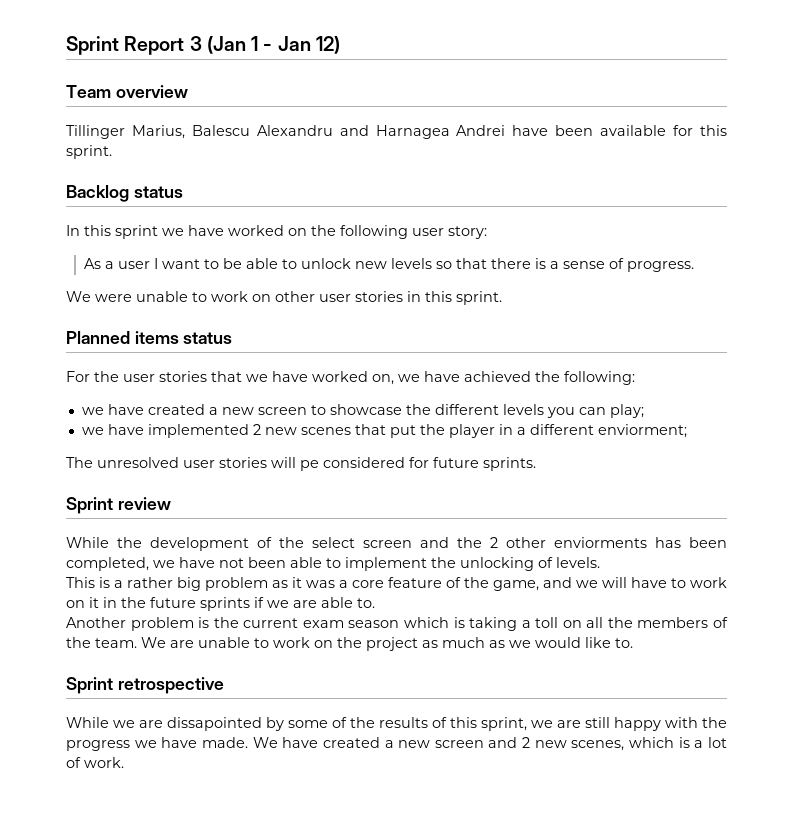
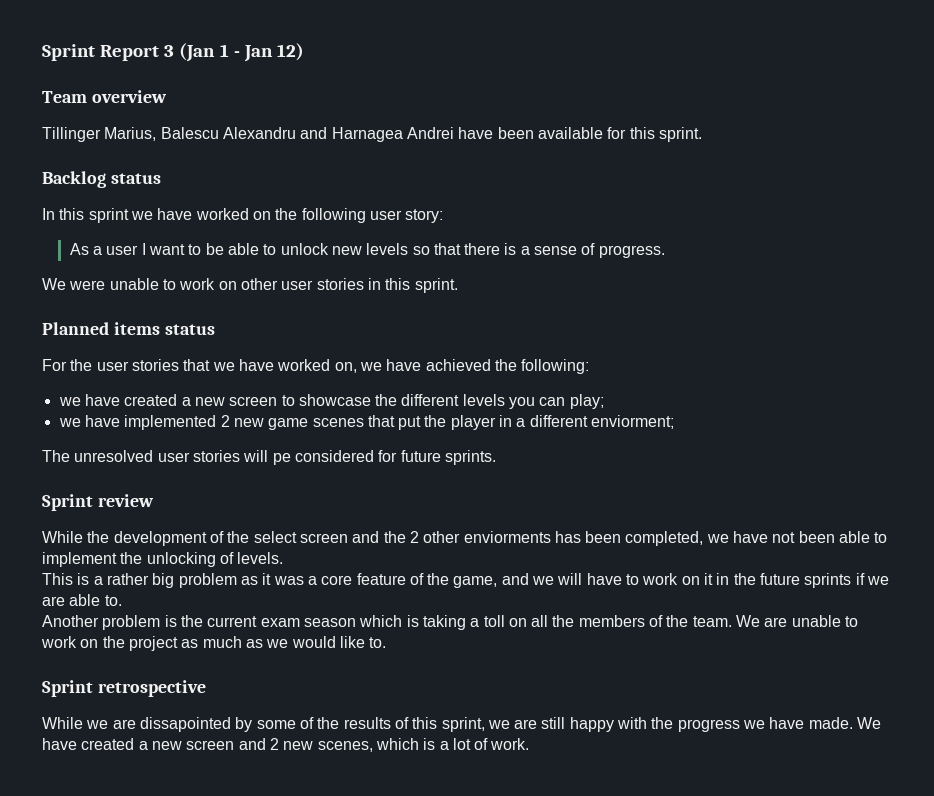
- we have implemented 2 new scenes that put the player in a different enviorment;
+ we have implemented 2 new game scenes that put the player in a different enviorment;

